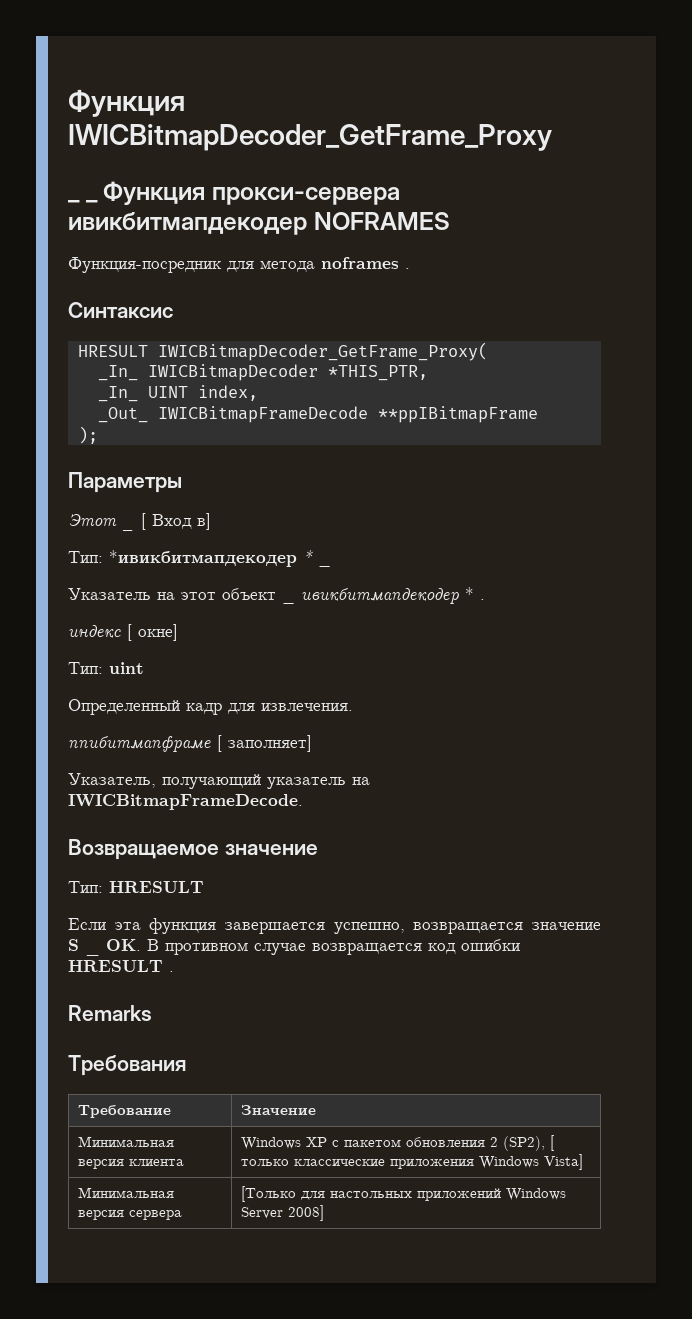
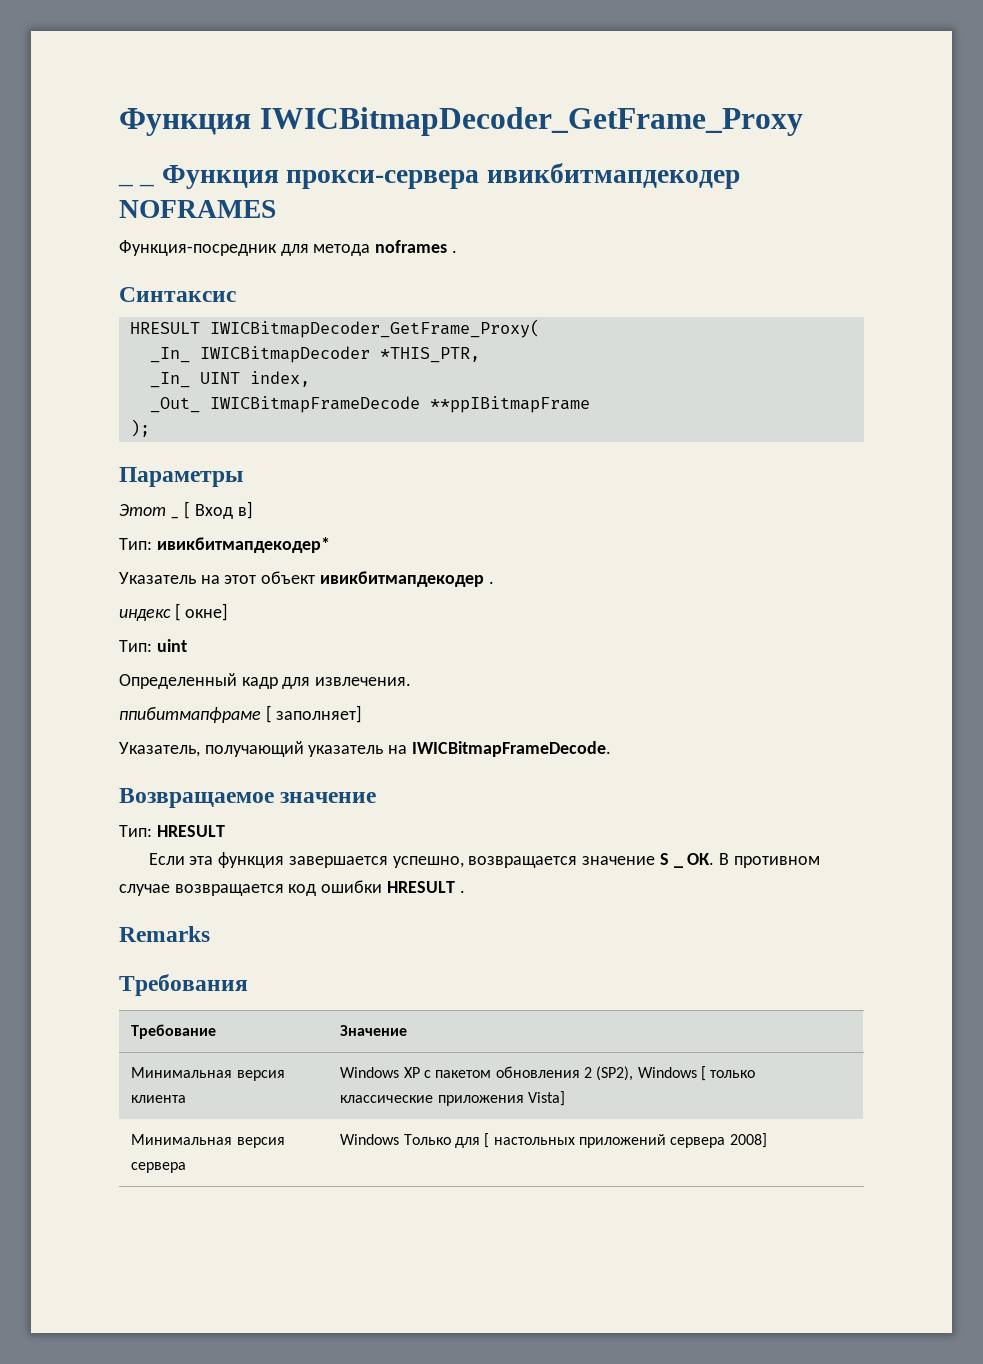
- Тип: *ивикбитмапдекодер * _
+ Тип: ивикбитмапдекодер*
- Указатель на этот объект _ ивикбитмапдекодер * .
+ Указатель на этот объект ивикбитмапдекодер .
- Минимальная версия клиента | Windows XP с пакетом обновления 2 (SP2), [ только классические приложения Windows Vista]
+ Минимальная версия клиента | Windows XP с пакетом обновления 2 (SP2), Windows [ только классические приложения Vista]
- Минимальная версия сервера | [Только для настольных приложений Windows Server 2008]
+ Минимальная версия сервера | Windows Только для [ настольных приложений сервера 2008]

